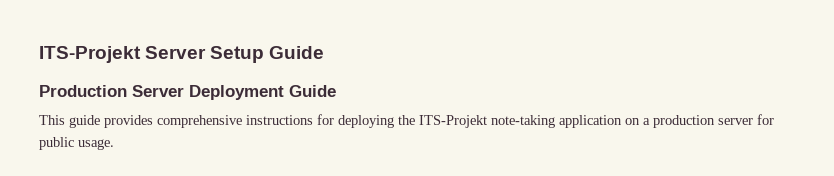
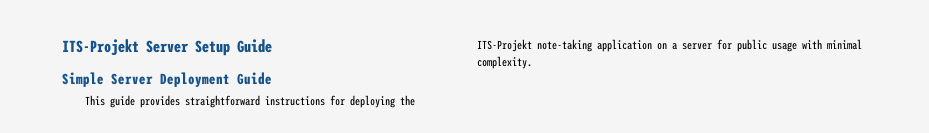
- Production Server Deployment Guide
+ Simple Server Deployment Guide
- This guide provides comprehensive instructions for deploying the ITS-Projekt note-taking application on a production server for public usage.
+ This guide provides straightforward instructions for deploying the ITS-Projekt note-taking application on a server for public usage with minimal complexity.

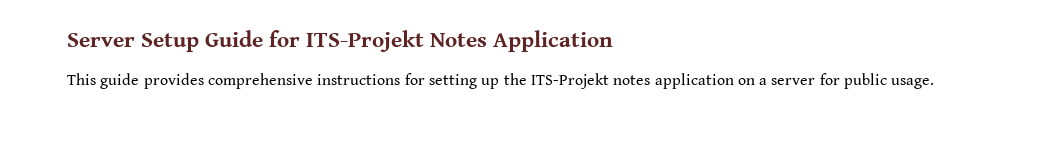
- ITS-Projekt Server Setup Guide
- Simple Server Deployment Guide
+ Server Setup Guide for ITS-Projekt Notes Application
- This guide provides straightforward instructions for deploying the ITS-Projekt note-taking application on a server for public usage with minimal complexity.
+ This guide provides comprehensive instructions for setting up the ITS-Projekt notes application on a server for public usage.

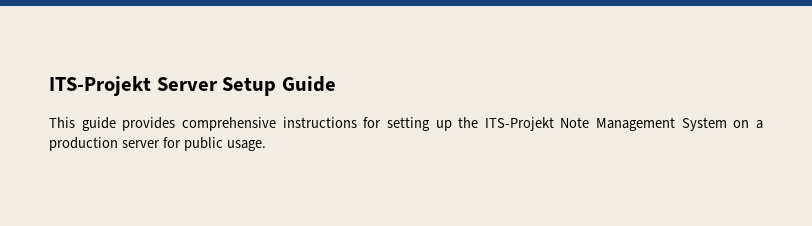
- Server Setup Guide for ITS-Projekt Notes Application
+ ITS-Projekt Server Setup Guide
- This guide provides comprehensive instructions for setting up the ITS-Projekt notes application on a server for public usage.
+ This guide provides comprehensive instructions for setting up the ITS-Projekt Note Management System on a production server for public usage.

